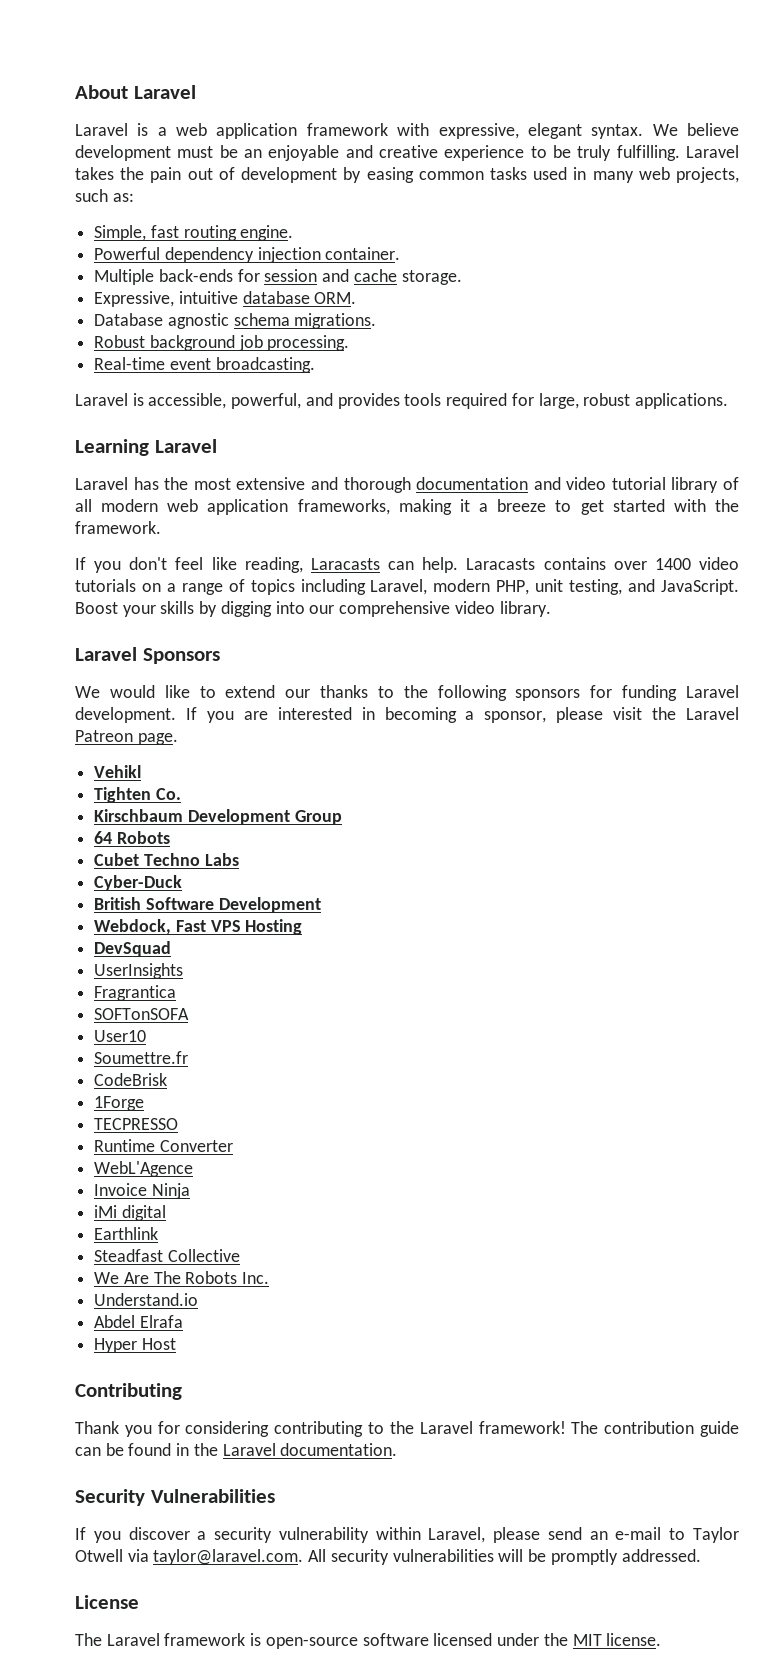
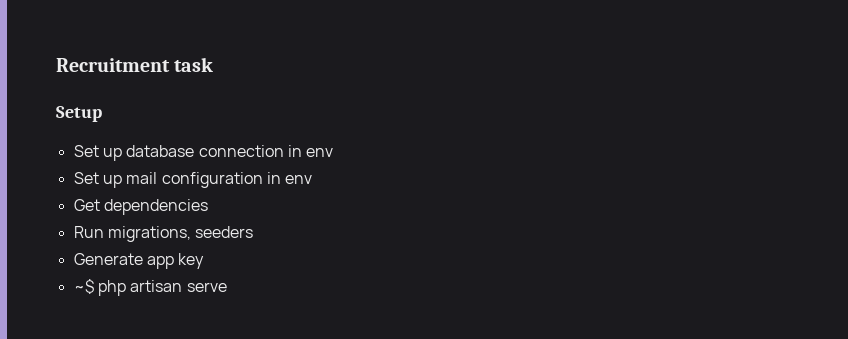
- About Laravel
- Laravel is a web application framework with expressive, elegant syntax. We believe development must be an enjoyable and creative experience to be truly fulfilling. Laravel takes the pain out of development by easing common tasks used in many web projects, such as:
- Simple, fast routing engine.
- Powerful dependency injection container.
- Multiple back-ends for session and cache storage.
- Expressive, intuitive database ORM.
- Database agnostic schema migrations.
- Robust background job processing.
- Real-time event broadcasting.
- Laravel is accessible, powerful, and provides tools required for large, robust applications.
- Learning Laravel
- Laravel has the most extensive and thorough documentation and video tutorial library of all modern web application frameworks, making it a breeze to get started with the framework.
- If you don't feel like reading, Laracasts can help. Laracasts contains over 1400 video tutorials on a range of topics including Laravel, modern PHP, unit testing, and JavaScript. Boost your skills by digging into our comprehensive video library.
- Laravel Sponsors
- We would like to extend our thanks to the following sponsors for funding Laravel development. If you are interested in becoming a sponsor, please visit the Laravel Patreon page.
- Vehikl
- Tighten Co.
- Kirschbaum Development Group
- 64 Robots
- Cubet Techno Labs
- Cyber-Duck
- British Software Development
- Webdock, Fast VPS Hosting
- DevSquad
- UserInsights
- Fragrantica
- SOFTonSOFA
- User10
- Soumettre.fr
- CodeBrisk
- 1Forge
- TECPRESSO
- Runtime Converter
- WebL'Agence
- Invoice Ninja
- iMi digital
- Earthlink
- Steadfast Collective
- We Are The Robots Inc.
- Understand.io
- Abdel Elrafa
- Hyper Host
- Contributing
- Thank you for considering contributing to the Laravel framework! The contribution guide can be found in the Laravel documentation.
- Security Vulnerabilities
- If you discover a security vulnerability within Laravel, please send an e-mail to Taylor Otwell via taylor@laravel.com. All security vulnerabilities will be promptly addressed.
- License
- The Laravel framework is open-source software licensed under the MIT license.
+ Recruitment task
+ Setup
+ Set up database connection in env
+ Set up mail configuration in env
+ Get dependencies
+ Run migrations, seeders
+ Generate app key
+ ~$ php artisan serve

